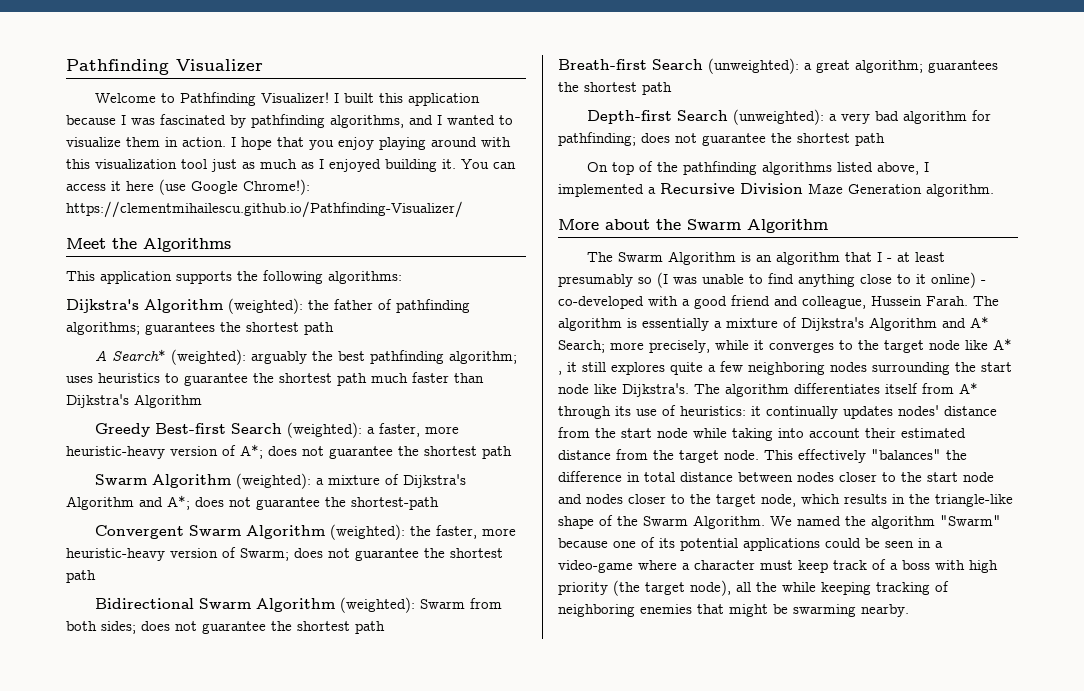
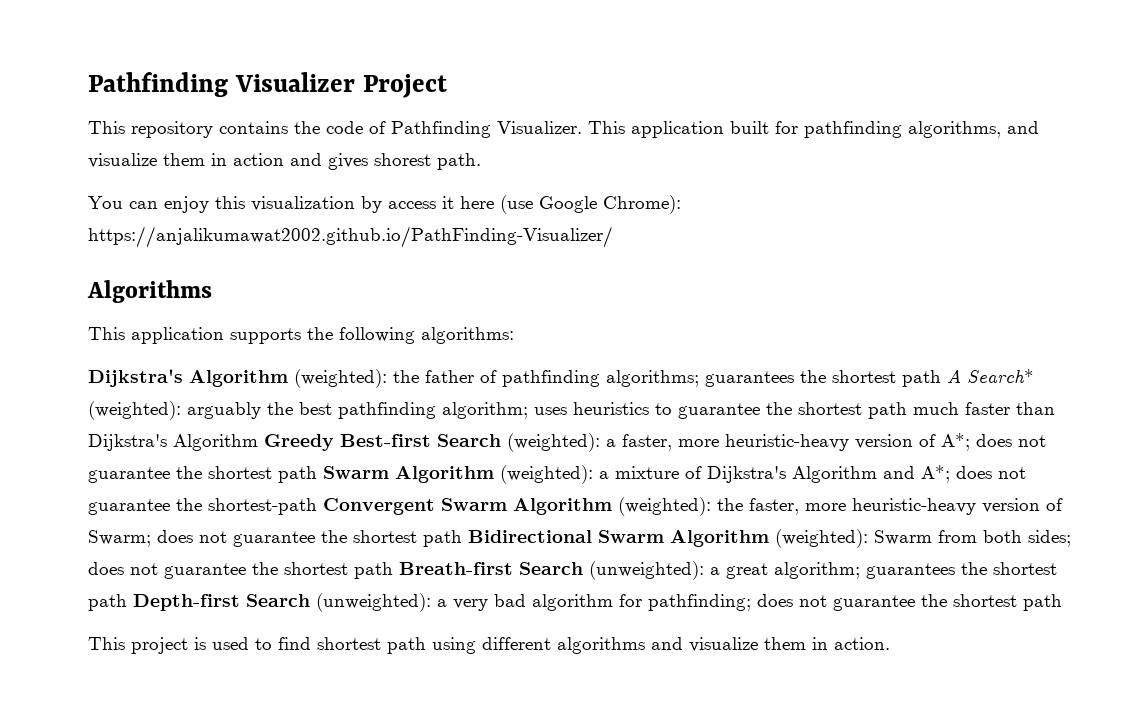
- Pathfinding Visualizer
- Welcome to Pathfinding Visualizer! I built this application because I was fascinated by pathfinding algorithms, and I wanted to visualize them in action. I hope that you enjoy playing around with this visualization tool just as much as I enjoyed building it. You can access it here (use Google Chrome!): https://clementmihailescu.github.io/Pathfinding-Visualizer/
- Meet the Algorithms
+ Pathfinding Visualizer Project
+ This repository contains the code of Pathfinding Visualizer. This application built for pathfinding algorithms, and visualize them in action and gives shorest path.
+ You can enjoy this visualization by access it here (use Google Chrome): https://anjalikumawat2002.github.io/PathFinding-Visualizer/
+ Algorithms
- the father of pathfinding algorithms; guarantees the shortest path
- A Search* (weighted):
+ the father of pathfinding algorithms; guarantees the shortest path A Search* (weighted):
- uses heuristics to guarantee the shortest path much faster than Dijkstra's Algorithm
- Greedy Best-first Search (weighted):
+ uses heuristics to guarantee the shortest path much faster than Dijkstra's Algorithm Greedy Best-first Search (weighted):
- a faster, more heuristic-heavy version of A*; does not guarantee the shortest path
- Swarm Algorithm (weighted):
+ a faster, more heuristic-heavy version of A*; does not guarantee the shortest path Swarm Algorithm (weighted):
- does not guarantee the shortest-path
- Convergent Swarm Algorithm (weighted):
+ does not guarantee the shortest-path Convergent Swarm Algorithm (weighted):
- the faster, more heuristic-heavy version of Swarm; does not guarantee the shortest path
- Bidirectional Swarm Algorithm (weighted):
+ the faster, more heuristic-heavy version of Swarm; does not guarantee the shortest path Bidirectional Swarm Algorithm (weighted):
- Swarm from both sides; does not guarantee the shortest path
- Breath-first Search (unweighted):
+ Swarm from both sides; does not guarantee the shortest path Breath-first Search (unweighted):
- a great algorithm; guarantees the shortest path
- Depth-first Search (unweighted):
+ a great algorithm; guarantees the shortest path Depth-first Search (unweighted):
- On top of the pathfinding algorithms listed above, I implemented a Recursive Division Maze Generation algorithm.
- More about the Swarm Algorithm
- The Swarm Algorithm is an algorithm that I - at least presumably so (I was unable to find anything close to it online) - co-developed with a good friend and colleague, Hussein Farah. The algorithm is essentially a mixture of Dijkstra's Algorithm and A* Search; more precisely, while it converges to the target node like A* , it still explores quite a few neighboring nodes surrounding the start node like Dijkstra's. The algorithm differentiates itself from A* through its use of heuristics: it continually updates nodes' distance from the start node while taking into account their estimated distance from the target node. This effectively "balances" the difference in total distance between nodes closer to the start node and nodes closer to the target node, which results in the triangle-like shape of the Swarm Algorithm. We named the algorithm "Swarm" because one of its potential applications could be seen in a video-game where a character must keep track of a boss with high priority (the target node), all the while keeping tracking of neighboring enemies that might be swarming nearby.
+ This project is used to find shortest path using different algorithms and visualize them in action.

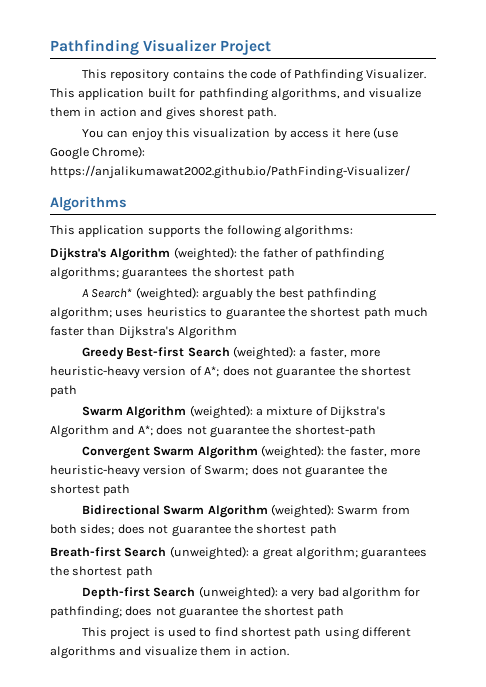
- the father of pathfinding algorithms; guarantees the shortest path A Search* (weighted):
+ the father of pathfinding algorithms; guarantees the shortest path
+ A Search* (weighted):
- uses heuristics to guarantee the shortest path much faster than Dijkstra's Algorithm Greedy Best-first Search (weighted):
+ uses heuristics to guarantee the shortest path much faster than Dijkstra's Algorithm
+ Greedy Best-first Search (weighted):
- a faster, more heuristic-heavy version of A*; does not guarantee the shortest path Swarm Algorithm (weighted):
+ a faster, more heuristic-heavy version of A*; does not guarantee the shortest path
+ Swarm Algorithm (weighted):
- does not guarantee the shortest-path Convergent Swarm Algorithm (weighted):
+ does not guarantee the shortest-path
+ Convergent Swarm Algorithm (weighted):
- the faster, more heuristic-heavy version of Swarm; does not guarantee the shortest path Bidirectional Swarm Algorithm (weighted):
+ the faster, more heuristic-heavy version of Swarm; does not guarantee the shortest path
+ Bidirectional Swarm Algorithm (weighted):
- Swarm from both sides; does not guarantee the shortest path Breath-first Search (unweighted):
+ Swarm from both sides; does not guarantee the shortest path
+ Breath-first Search (unweighted):
- a great algorithm; guarantees the shortest path Depth-first Search (unweighted):
+ a great algorithm; guarantees the shortest path
+ Depth-first Search (unweighted):

